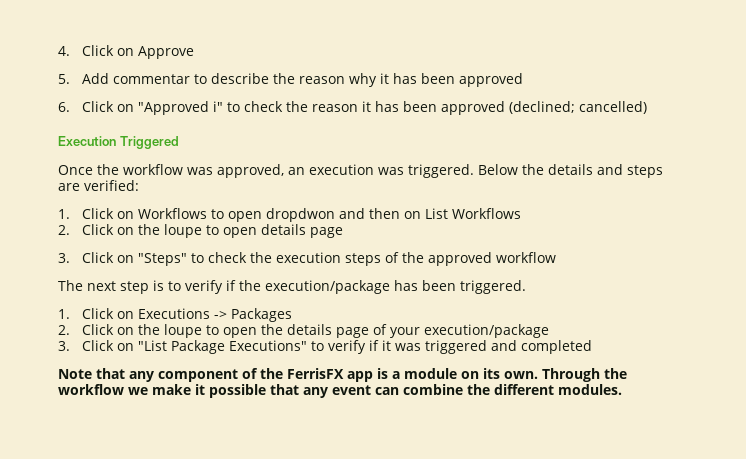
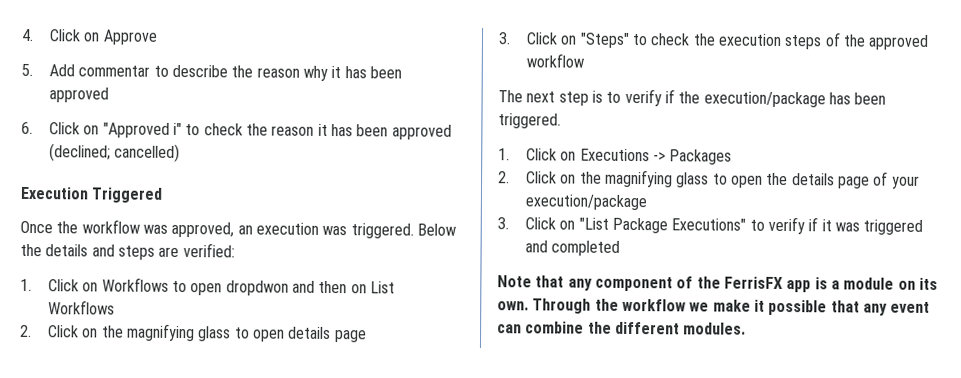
- 2. Click on the loupe to open details page
+ 2. Click on the magnifying glass to open details page
- 2. Click on the loupe to open the details page of your execution/package
+ 2. Click on the magnifying glass to open the details page of your execution/package

